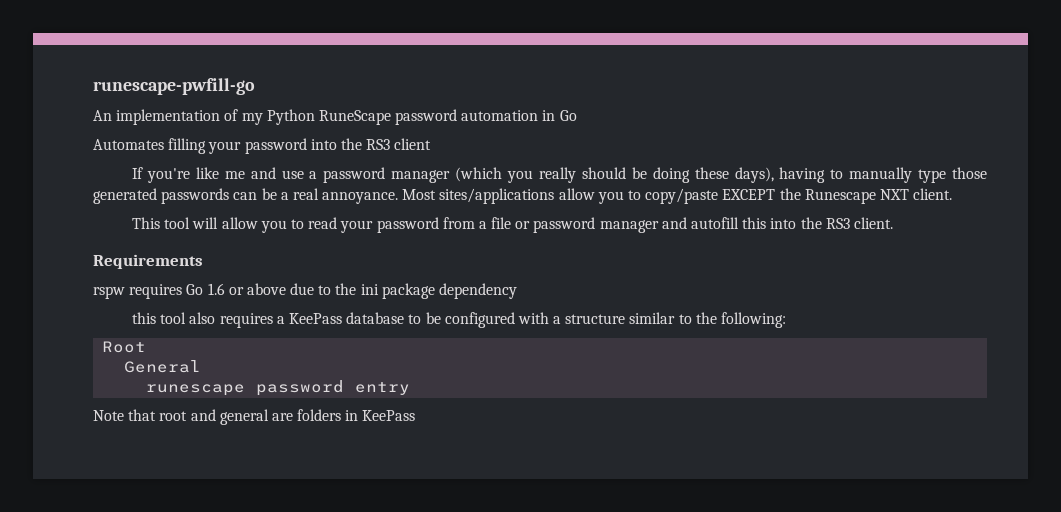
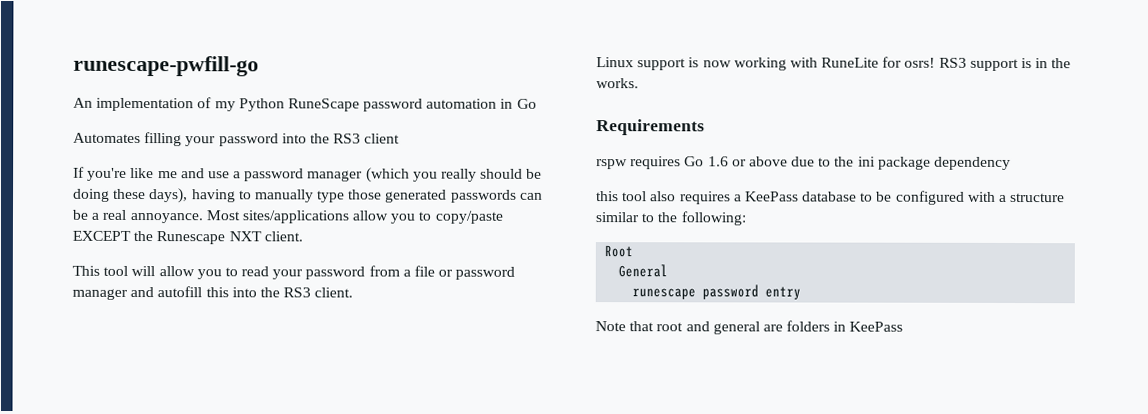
+ Linux support is now working with RuneLite for osrs! RS3 support is in the works.

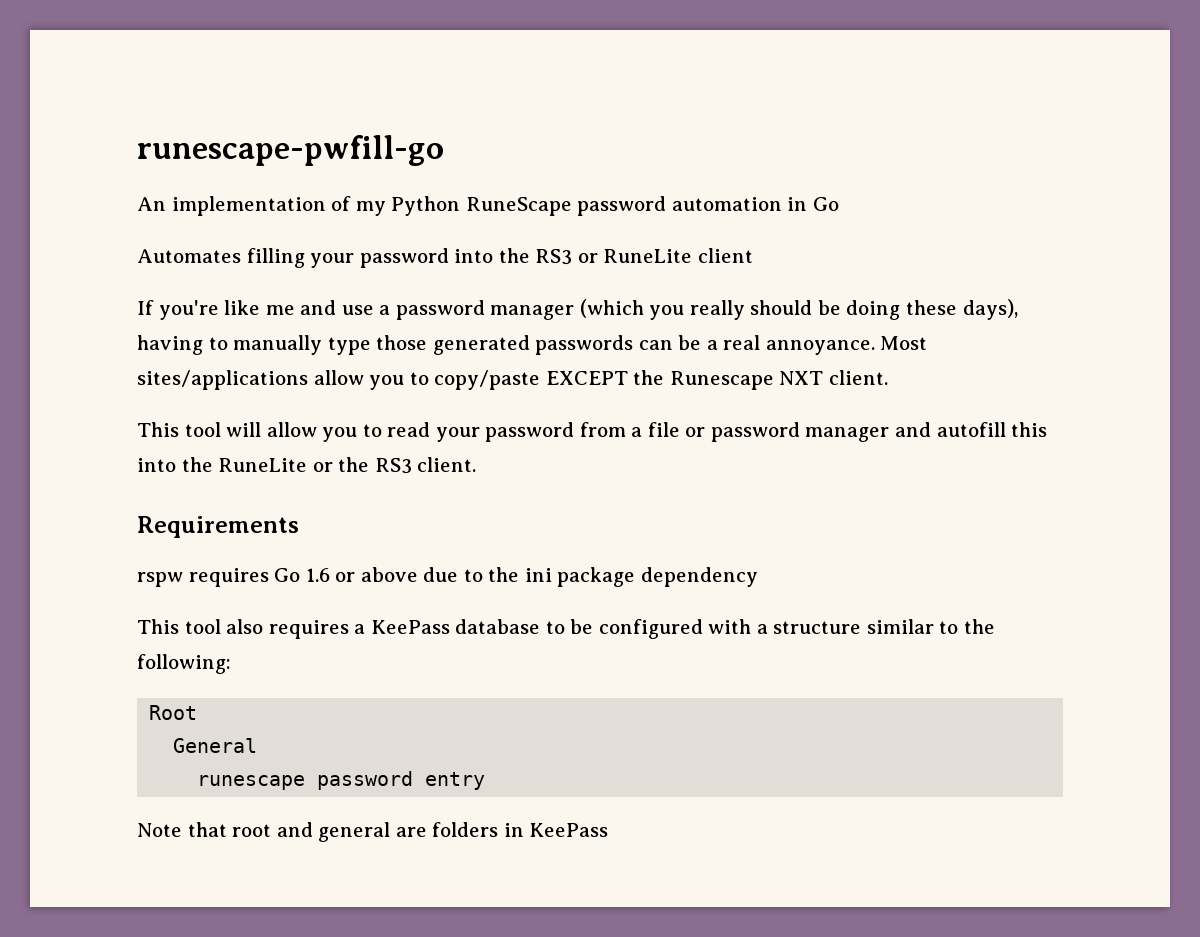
- Automates filling your password into the RS3 client
+ Automates filling your password into the RS3 or RuneLite client
- This tool will allow you to read your password from a file or password manager and autofill this into the RS3 client.
+ This tool will allow you to read your password from a file or password manager and autofill this into the RuneLite or the RS3 client.
- Linux support is now working with RuneLite for osrs! RS3 support is in the works.
- this tool also requires a KeePass database to be configured with a structure similar to the following:
+ This tool also requires a KeePass database to be configured with a structure similar to the following:

